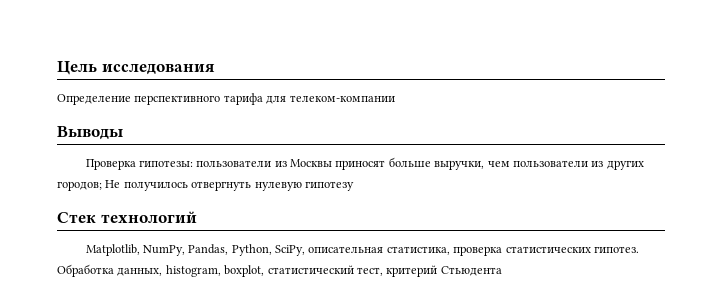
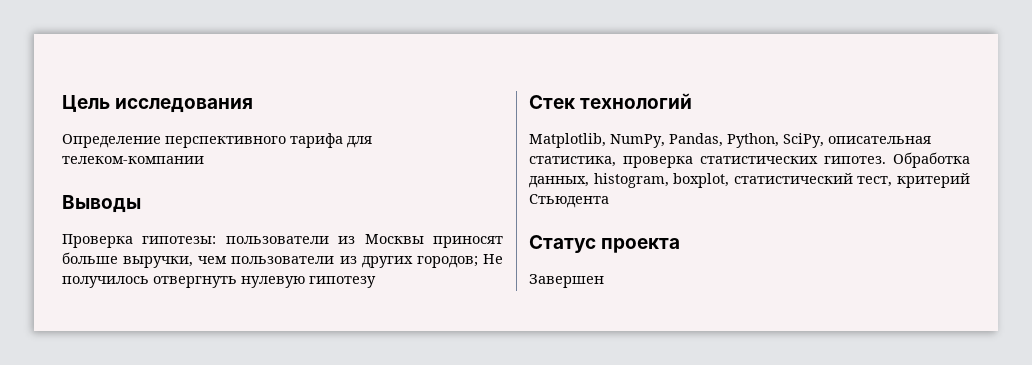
+ Статус проекта
+ Завершен

